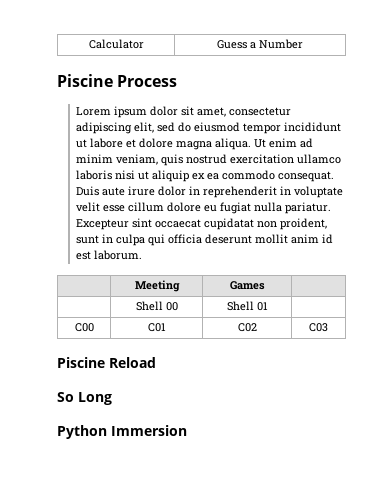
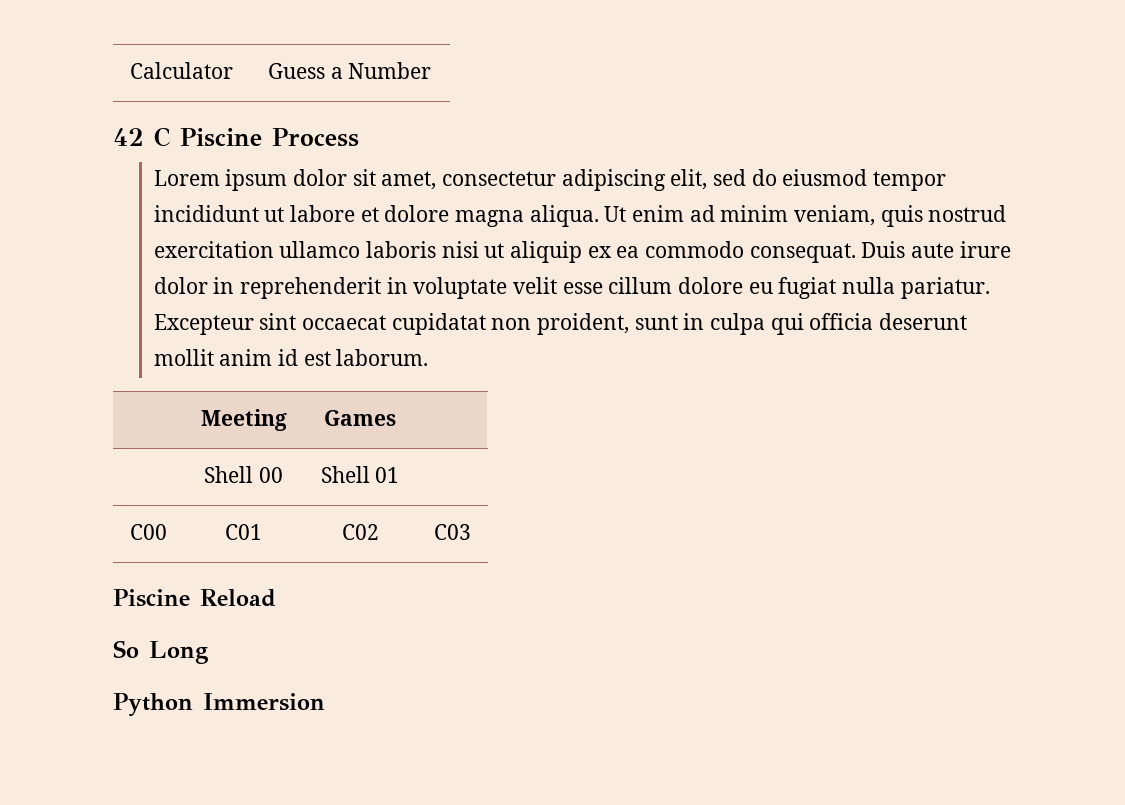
- Piscine Process
+ 42 C Piscine Process

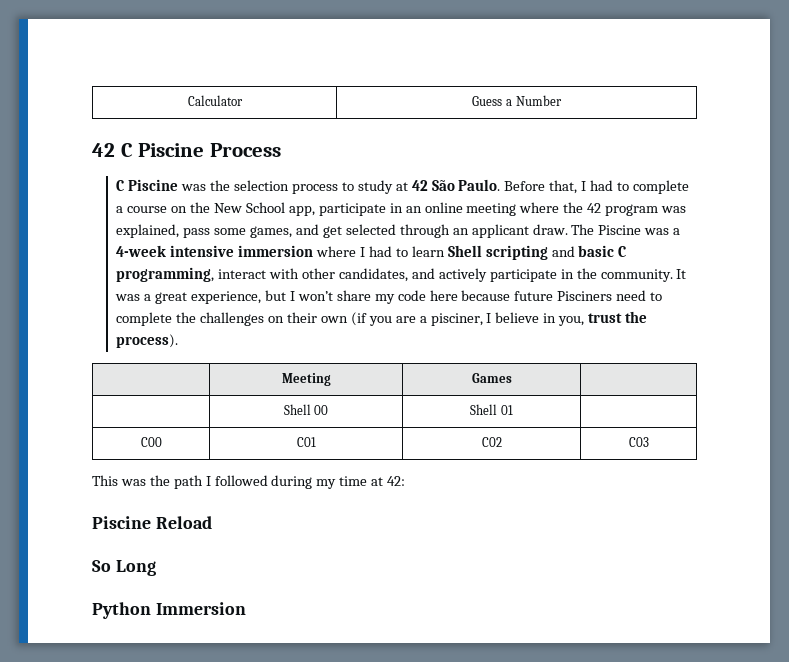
- Lorem ipsum dolor sit amet, consectetur adipiscing elit, sed do eiusmod tempor incididunt ut labore et dolore magna aliqua. Ut enim ad minim veniam, quis nostrud exercitation ullamco laboris nisi ut aliquip ex ea commodo consequat. Duis aute irure dolor in reprehenderit in voluptate velit esse cillum dolore eu fugiat nulla pariatur. Excepteur sint occaecat cupidatat non proident, sunt in culpa qui officia deserunt mollit anim id est laborum.
+ C Piscine was the selection process to study at 42 São Paulo. Before that, I had to complete a course on the New School app, participate in an online meeting where the 42 program was explained, pass some games, and get selected through an applicant draw. The Piscine was a 4-week intensive immersion where I had to learn Shell scripting and basic C programming, interact with other candidates, and actively participate in the community. It was a great experience, but I won’t share my code here because future Pisciners need to complete the challenges on their own (if you are a pisciner, I believe in you, trust the process).
+ This was the path I followed during my time at 42:

